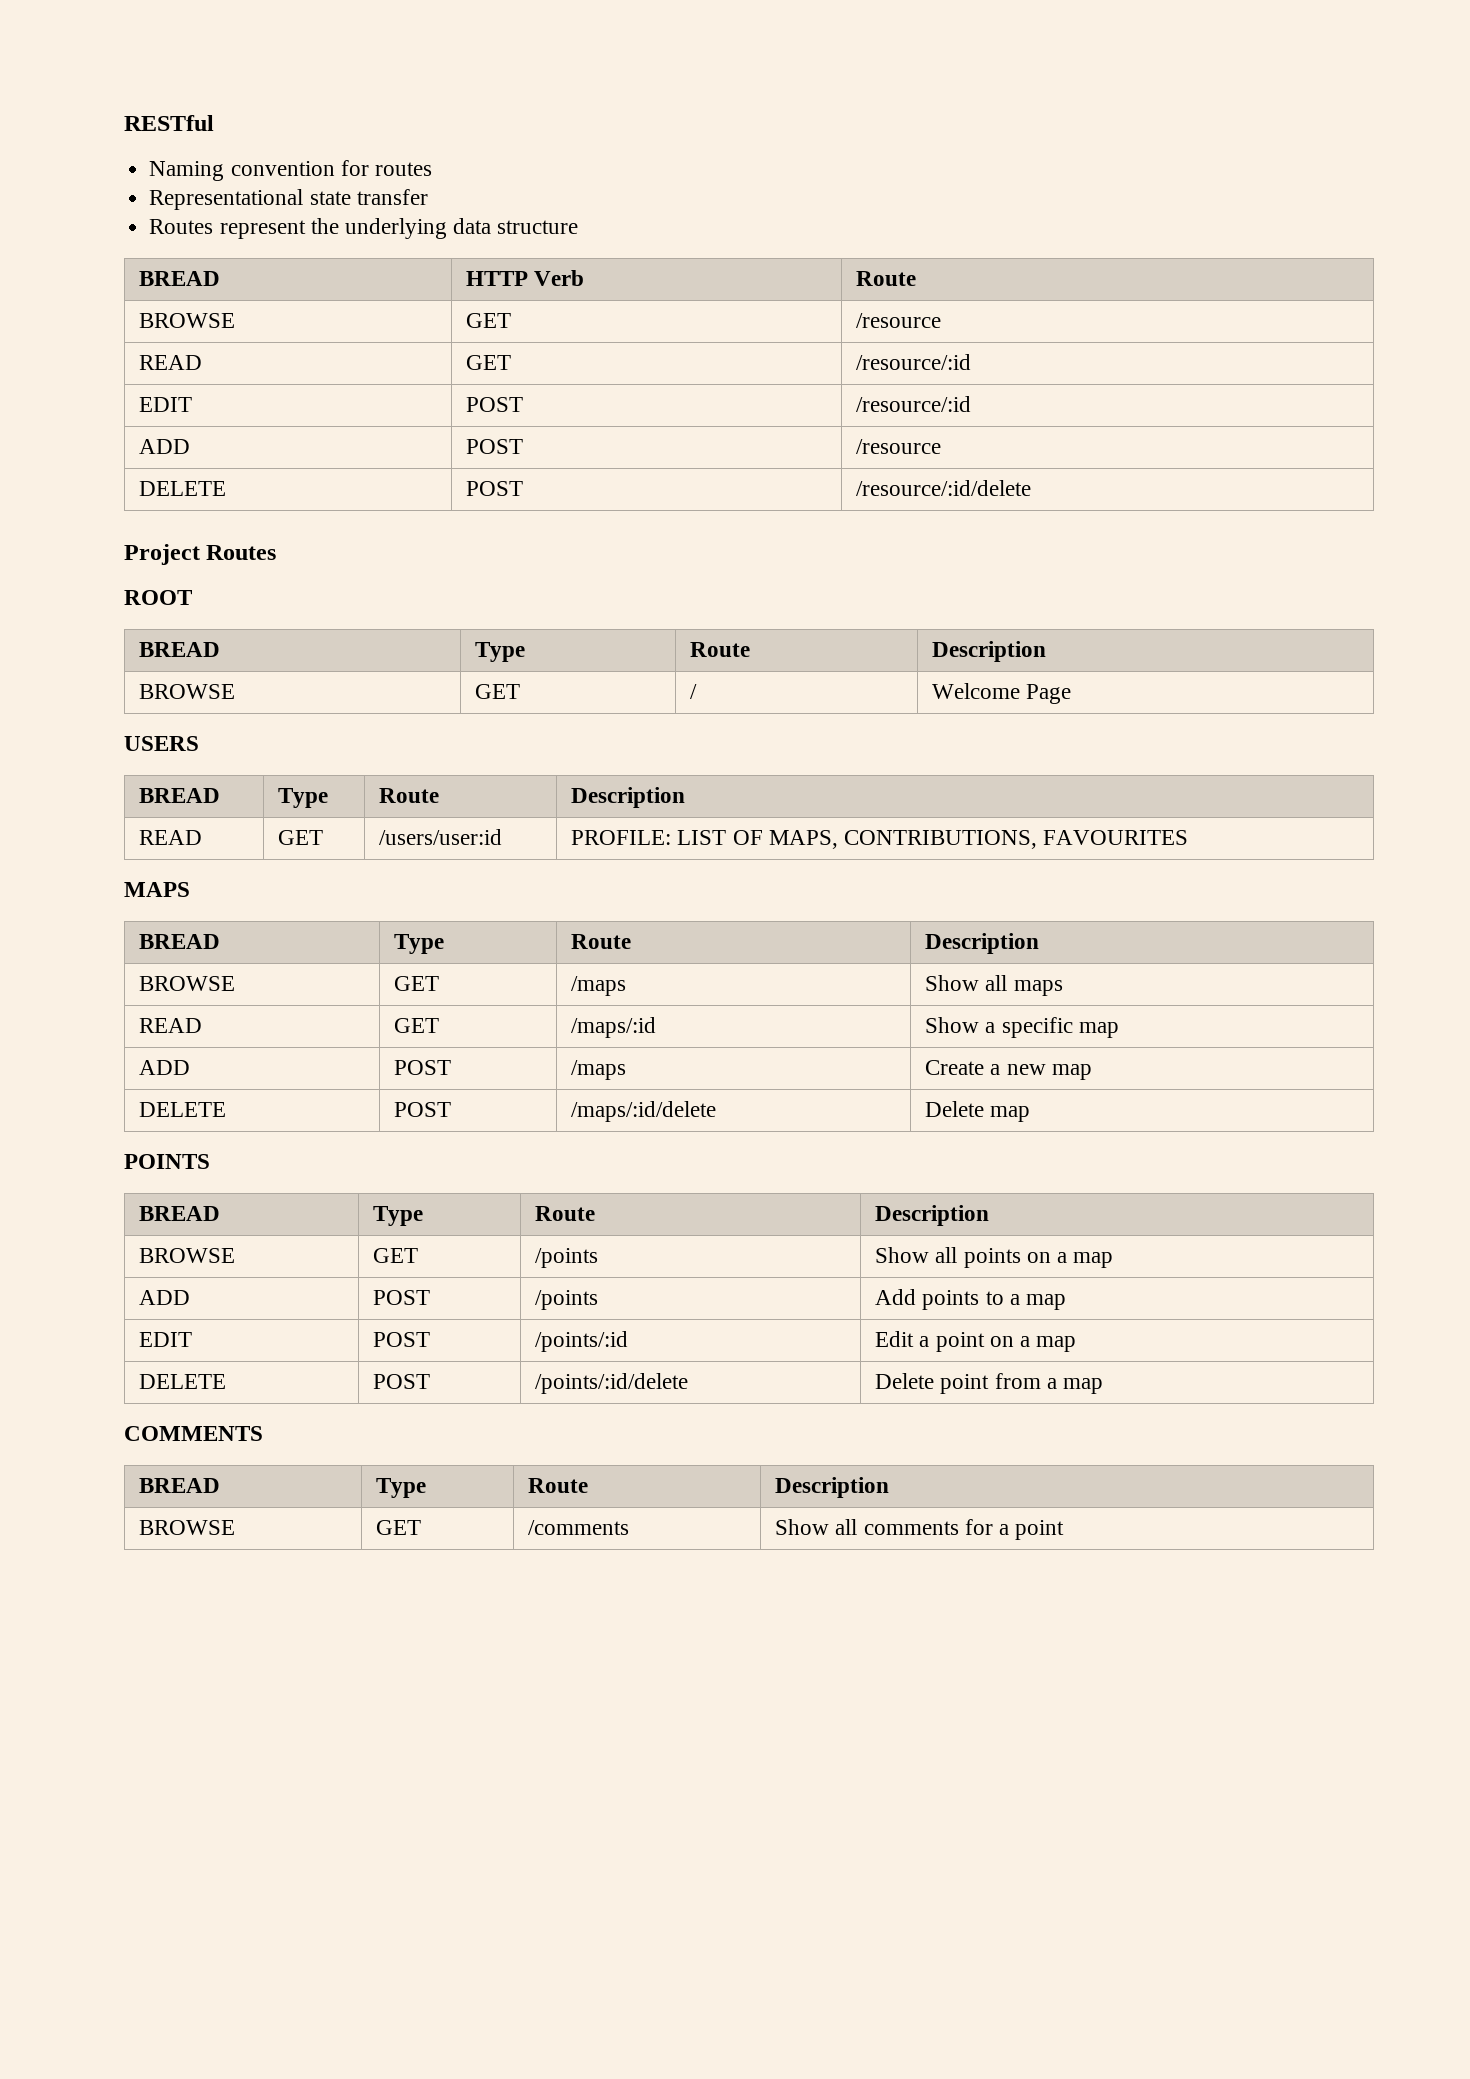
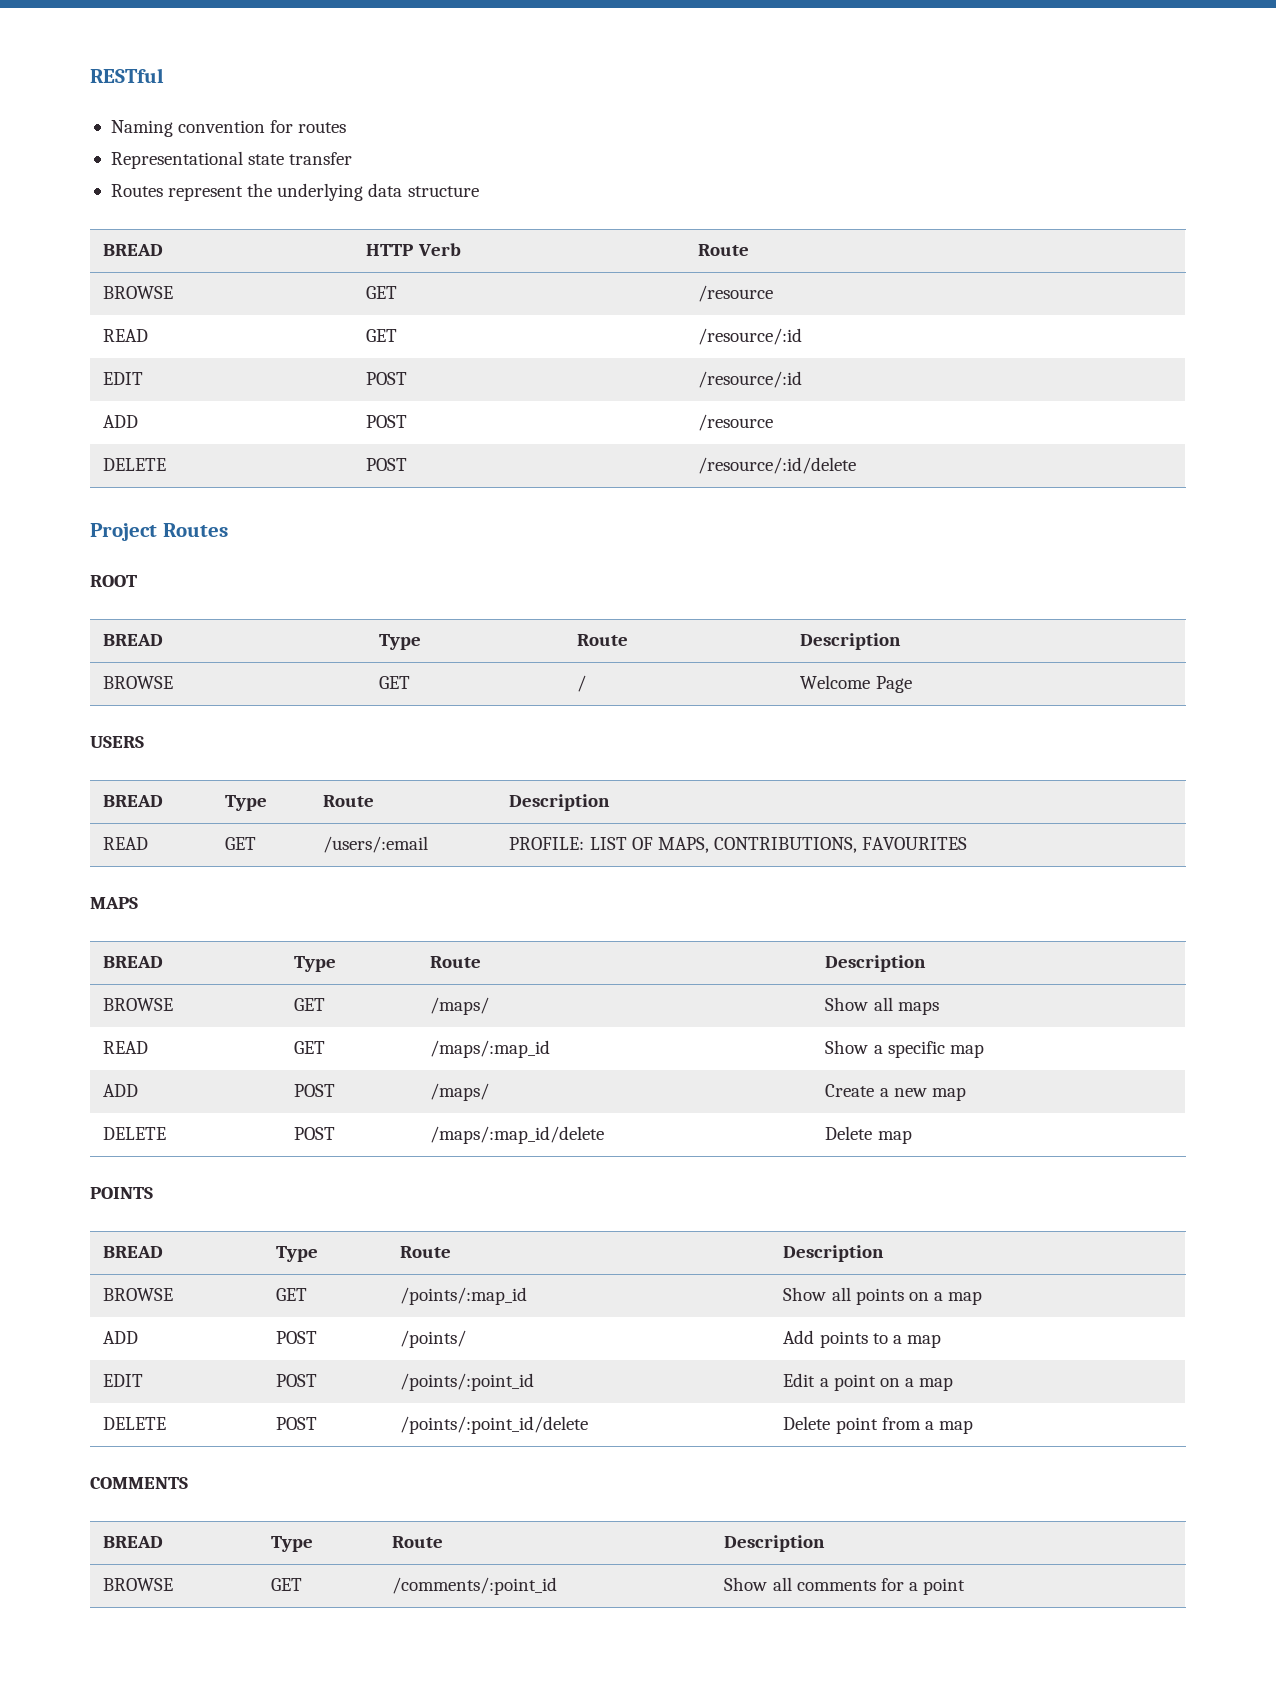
- READ | GET | /users/user:id | PROFILE: LIST OF MAPS, CONTRIBUTIONS, FAVOURITES
+ READ | GET | /users/:email | PROFILE: LIST OF MAPS, CONTRIBUTIONS, FAVOURITES
- BROWSE | GET | /maps | Show all maps
+ BROWSE | GET | /maps/ | Show all maps
- READ | GET | /maps/:id | Show a specific map
+ READ | GET | /maps/:map_id | Show a specific map
- ADD | POST | /maps | Create a new map
+ ADD | POST | /maps/ | Create a new map
- DELETE | POST | /maps/:id/delete | Delete map
+ DELETE | POST | /maps/:map_id/delete | Delete map
- BROWSE | GET | /points | Show all points on a map
+ BROWSE | GET | /points/:map_id | Show all points on a map
- ADD | POST | /points | Add points to a map
+ ADD | POST | /points/ | Add points to a map
- EDIT | POST | /points/:id | Edit a point on a map
+ EDIT | POST | /points/:point_id | Edit a point on a map
- DELETE | POST | /points/:id/delete | Delete point from a map
+ DELETE | POST | /points/:point_id/delete | Delete point from a map
- BROWSE | GET | /comments | Show all comments for a point
+ BROWSE | GET | /comments/:point_id | Show all comments for a point

